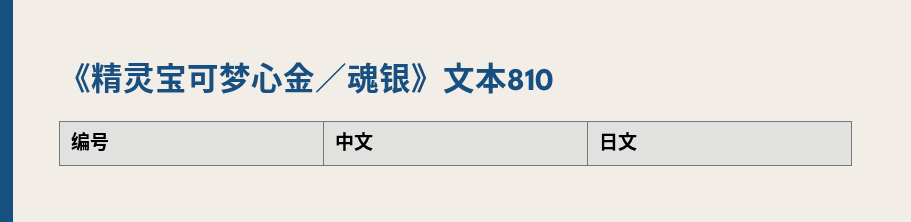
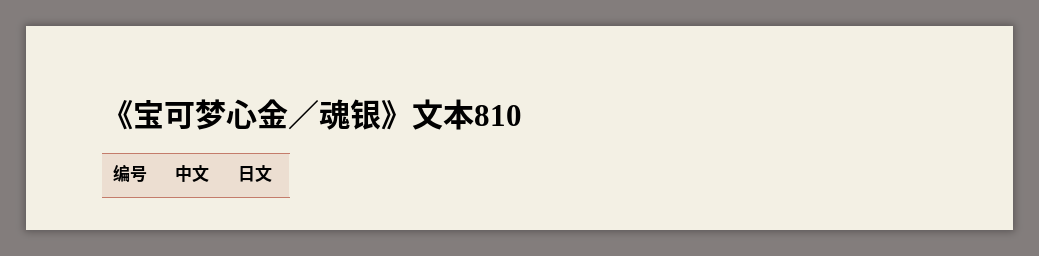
- 《精灵宝可梦心金／魂银》文本810
+ 《宝可梦心金／魂银》文本810

